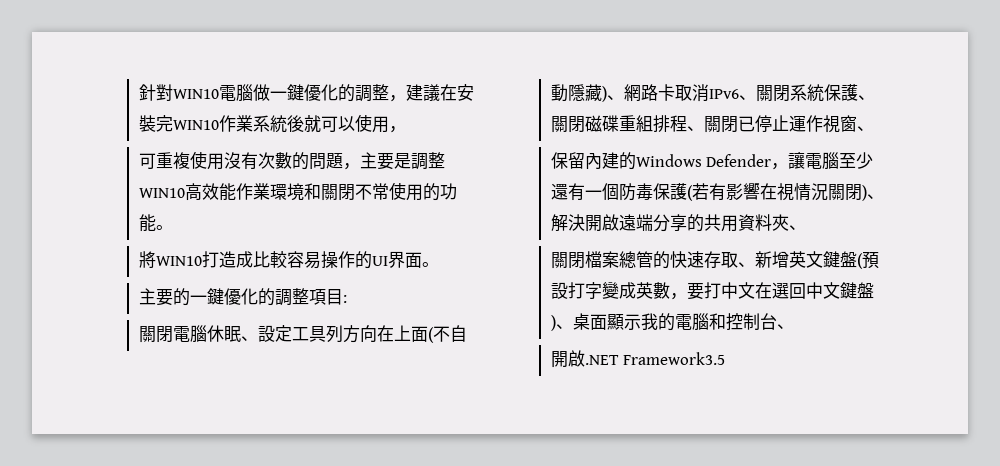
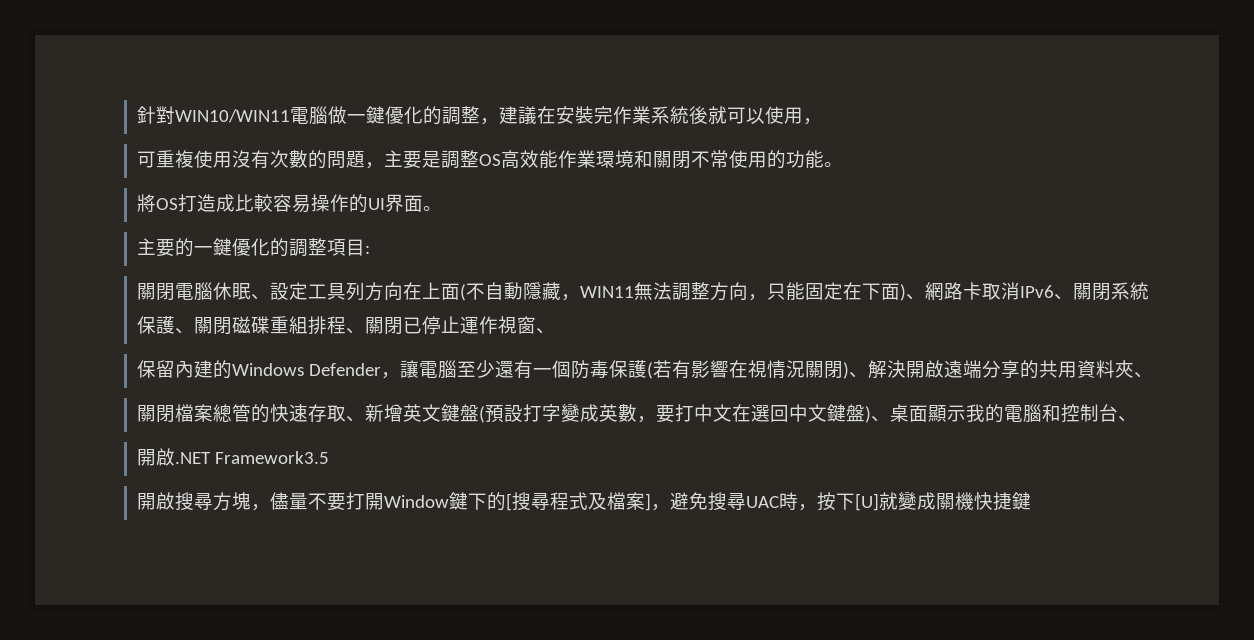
- 針對WIN10電腦做一鍵優化的調整，建議在安裝完WIN10作業系統後就可以使用，
+ 針對WIN10/WIN11電腦做一鍵優化的調整，建議在安裝完作業系統後就可以使用，
- 可重複使用沒有次數的問題，主要是調整WIN10高效能作業環境和關閉不常使用的功能。
+ 可重複使用沒有次數的問題，主要是調整OS高效能作業環境和關閉不常使用的功能。
- 將WIN10打造成比較容易操作的UI界面。
+ 將OS打造成比較容易操作的UI界面。
- 關閉電腦休眠、設定工具列方向在上面(不自動隱藏)、網路卡取消IPv6、關閉系統保護、關閉磁碟重組排程、關閉已停止運作視窗、
+ 關閉電腦休眠、設定工具列方向在上面(不自動隱藏，WIN11無法調整方向，只能固定在下面)、網路卡取消IPv6、關閉系統保護、關閉磁碟重組排程、關閉已停止運作視窗、
+ 開啟搜尋方塊，儘量不要打開Window鍵下的[搜尋程式及檔案]，避免搜尋UAC時，按下[U]就變成關機快捷鍵

